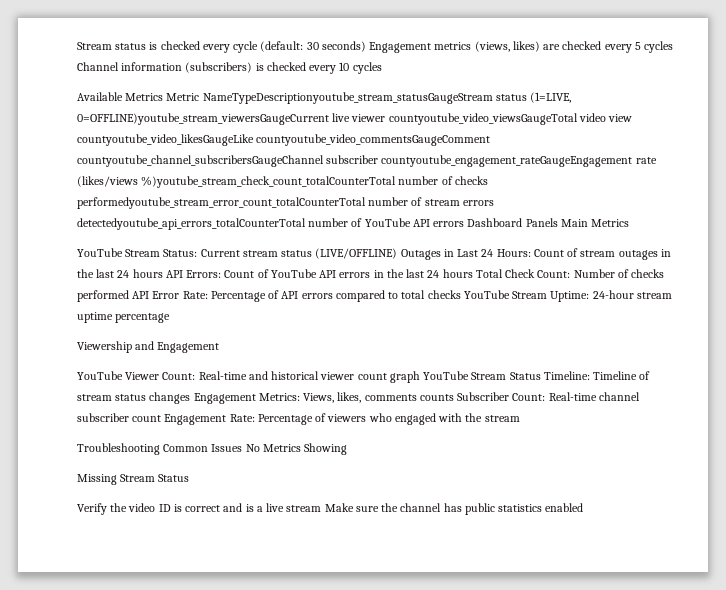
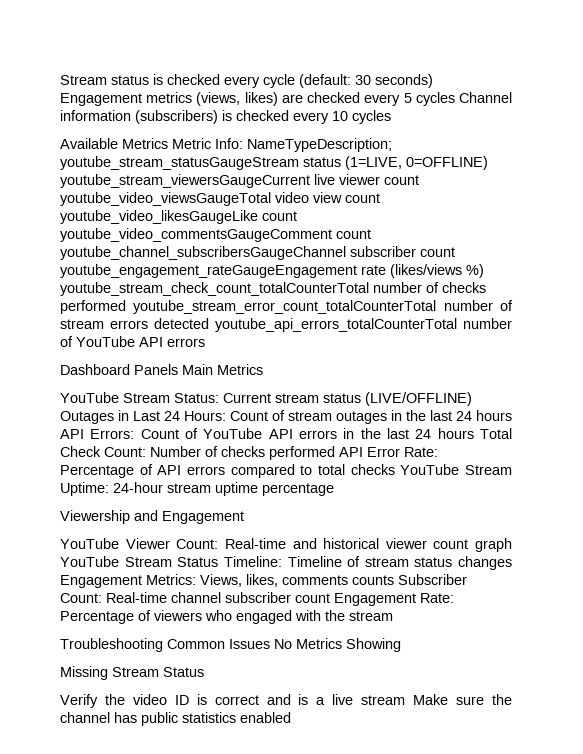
- Available Metrics Metric NameTypeDescriptionyoutube_stream_statusGaugeStream status (1=LIVE, 0=OFFLINE)youtube_stream_viewersGaugeCurrent live viewer countyoutube_video_viewsGaugeTotal video view countyoutube_video_likesGaugeLike countyoutube_video_commentsGaugeComment countyoutube_channel_subscribersGaugeChannel subscriber countyoutube_engagement_rateGaugeEngagement rate (likes/views %)youtube_stream_check_count_totalCounterTotal number of checks performedyoutube_stream_error_count_totalCounterTotal number of stream errors detectedyoutube_api_errors_totalCounterTotal number of YouTube API errors Dashboard Panels Main Metrics
+ Available Metrics Metric Info: NameTypeDescription; youtube_stream_statusGaugeStream status (1=LIVE, 0=OFFLINE) youtube_stream_viewersGaugeCurrent live viewer count youtube_video_viewsGaugeTotal video view count youtube_video_likesGaugeLike count youtube_video_commentsGaugeComment count youtube_channel_subscribersGaugeChannel subscriber count youtube_engagement_rateGaugeEngagement rate (likes/views %) youtube_stream_check_count_totalCounterTotal number of checks performed youtube_stream_error_count_totalCounterTotal number of stream errors detected youtube_api_errors_totalCounterTotal number of YouTube API errors
+ Dashboard Panels Main Metrics

